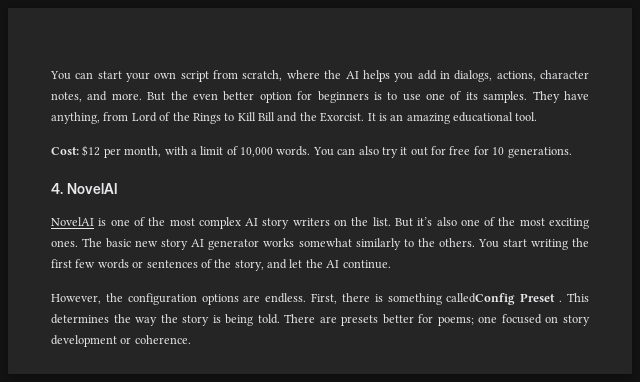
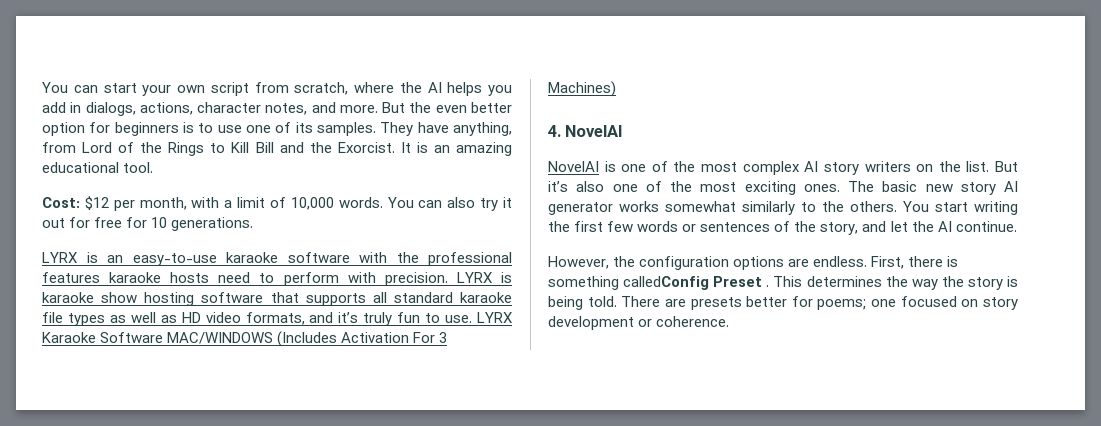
+ LYRX is an easy-to-use karaoke software with the professional features karaoke hosts need to perform with precision. LYRX is karaoke show hosting software that supports all standard karaoke file types as well as HD video formats, and it’s truly fun to use. LYRX Karaoke Software MAC/WINDOWS (Includes Activation For 3 Machines)

